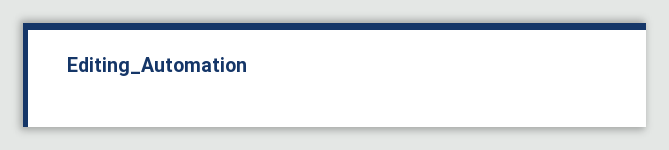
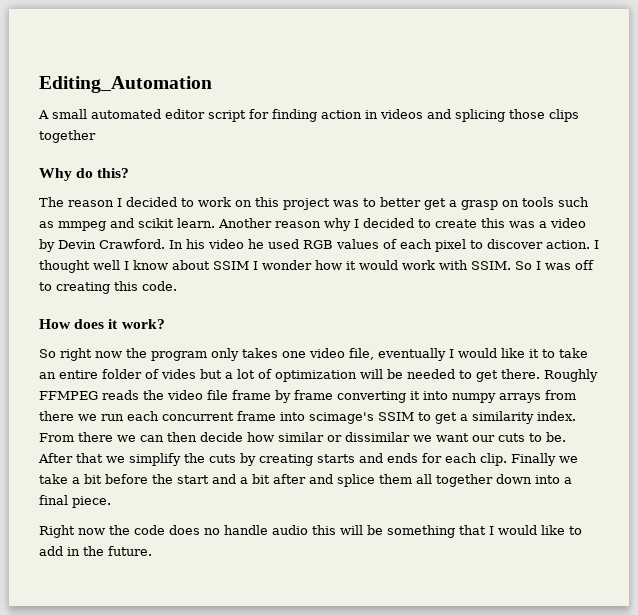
+ A small automated editor script for finding action in videos and splicing those clips together
+ Why do this?
+ The reason I decided to work on this project was to better get a grasp on tools such as mmpeg and scikit learn. Another reason why I decided to create this was a video by Devin Crawford. In his video he used RGB values of each pixel to discover action. I thought well I know about SSIM I wonder how it would work with SSIM. So I was off to creating this code.
+ How does it work?
+ So right now the program only takes one video file, eventually I would like it to take an entire folder of vides but a lot of optimization will be needed to get there. Roughly FFMPEG reads the video file frame by frame converting it into numpy arrays from there we run each concurrent frame into scimage's SSIM to get a similarity index. From there we can then decide how similar or dissimilar we want our cuts to be. After that we simplify the cuts by creating starts and ends for each clip. Finally we take a bit before the start and a bit after and splice them all together down into a final piece.
+ Right now the code does no handle audio this will be something that I would like to add in the future.

